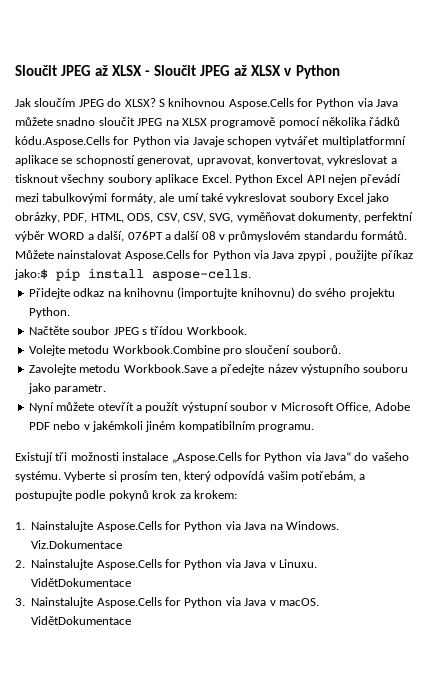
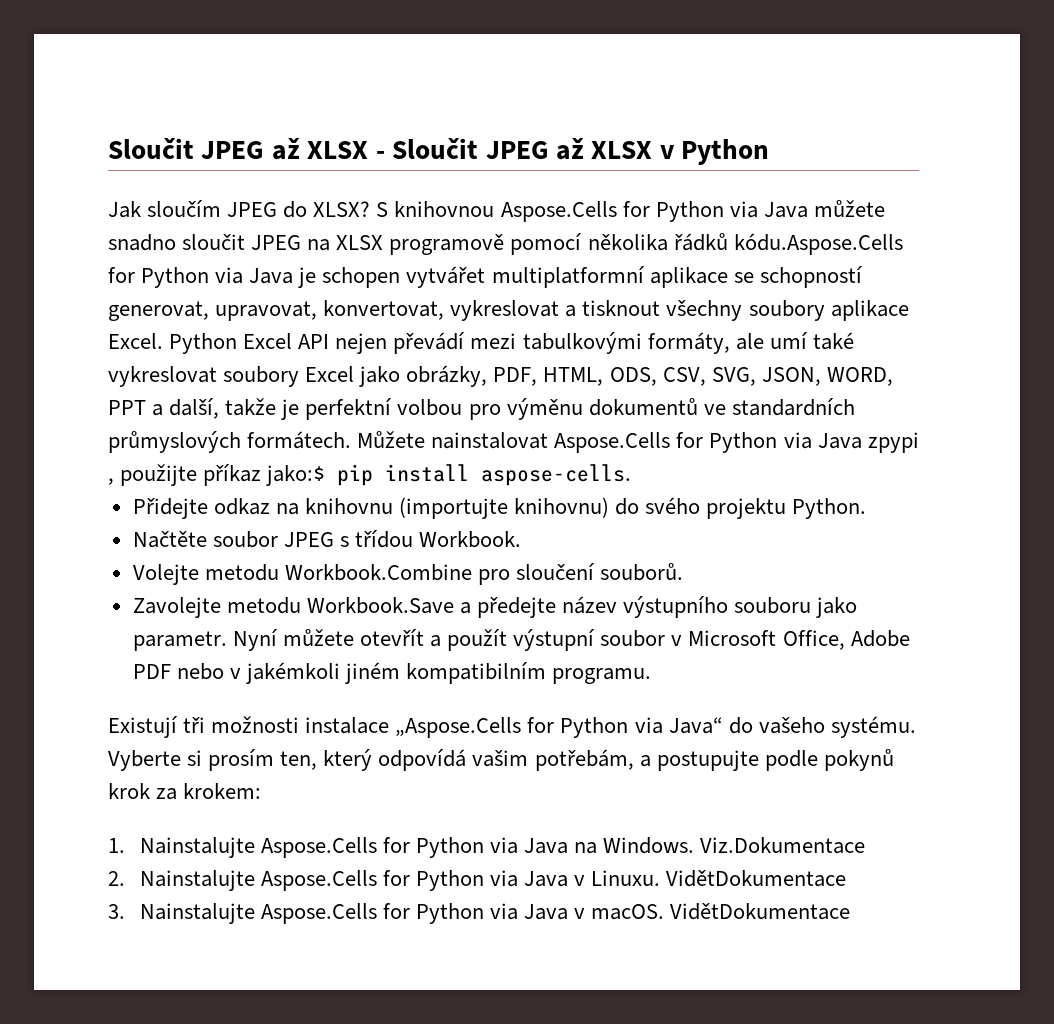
- S knihovnou Aspose.Cells for Python via Java můžete snadno sloučit JPEG na XLSX programově pomocí několika řádků kódu.Aspose.Cells for Python via Javaje schopen vytvářet multiplatformní aplikace se schopností generovat, upravovat, konvertovat, vykreslovat a tisknout všechny soubory aplikace Excel.
+ S knihovnou Aspose.Cells for Python via Java můžete snadno sloučit JPEG na XLSX programově pomocí několika řádků kódu.Aspose.Cells for Python via Java je schopen vytvářet multiplatformní aplikace se schopností generovat, upravovat, konvertovat, vykreslovat a tisknout všechny soubory aplikace Excel.
- Python Excel API nejen převádí mezi tabulkovými formáty, ale umí také vykreslovat soubory Excel jako obrázky, PDF, HTML, ODS, CSV, CSV, SVG, vyměňovat dokumenty, perfektní výběr WORD a další, 076PT a další 08 v průmyslovém standardu formátů.
+ Python Excel API nejen převádí mezi tabulkovými formáty, ale umí také vykreslovat soubory Excel jako obrázky, PDF, HTML, ODS, CSV, SVG, JSON, WORD, PPT a další, takže je perfektní volbou pro výměnu dokumentů ve standardních průmyslových formátech.
- Zavolejte metodu Workbook.Save a předejte název výstupního souboru jako parametr.
- Nyní můžete otevřít a použít výstupní soubor v Microsoft Office, Adobe PDF nebo v jakémkoli jiném kompatibilním programu.
+ Zavolejte metodu Workbook.Save a předejte název výstupního souboru jako parametr. Nyní můžete otevřít a použít výstupní soubor v Microsoft Office, Adobe PDF nebo v jakémkoli jiném kompatibilním programu.

